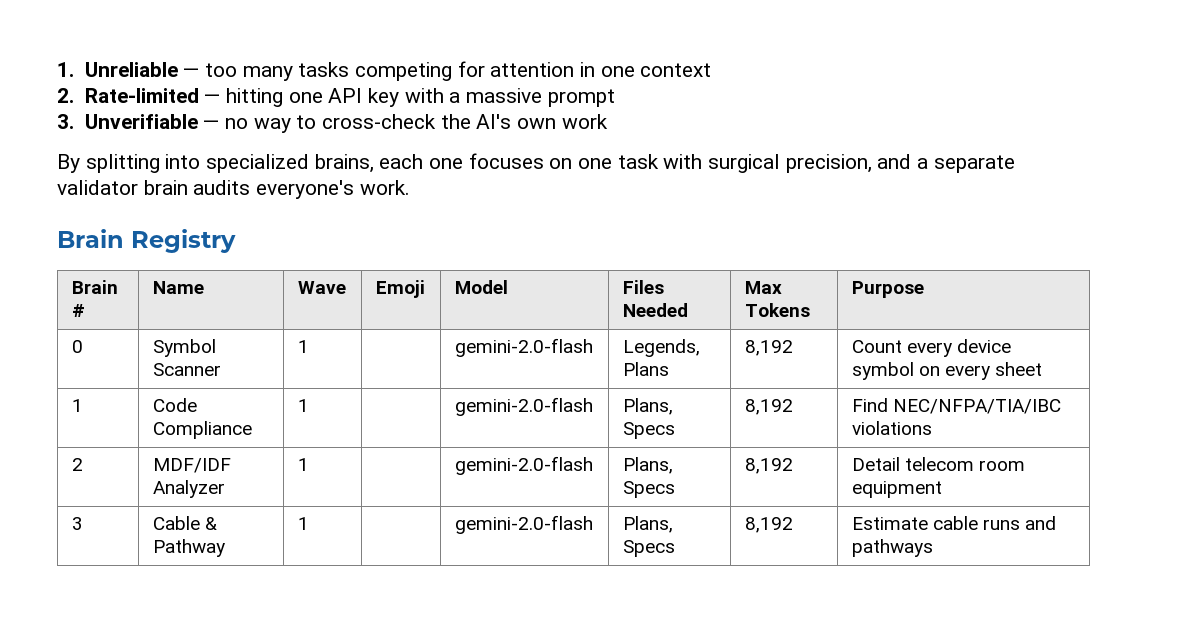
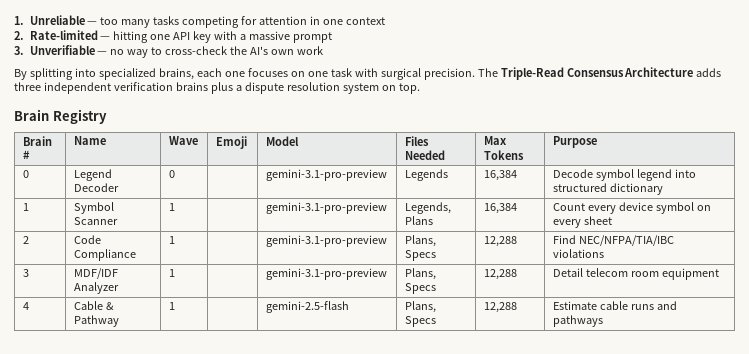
- By splitting into specialized brains, each one focuses on one task with surgical precision, and a separate validator brain audits everyone's work.
+ By splitting into specialized brains, each one focuses on one task with surgical precision. The Triple-Read Consensus Architecture adds three independent verification brains plus a dispute resolution system on top.
- 0 | Symbol Scanner | 1 | | gemini-2.0-flash | Legends, Plans | 8,192 | Count every device symbol on every sheet
+ 0 | Legend Decoder | 0 | | gemini-3.1-pro-preview | Legends | 16,384 | Decode symbol legend into structured dictionary
+ 1 | Symbol Scanner | 1 | | gemini-3.1-pro-preview | Legends, Plans | 16,384 | Count every device symbol on every sheet
- 1 | Code Compliance | 1 | | gemini-2.0-flash | Plans, Specs | 8,192 | Find NEC/NFPA/TIA/IBC violations
+ 2 | Code Compliance | 1 | | gemini-3.1-pro-preview | Plans, Specs | 12,288 | Find NEC/NFPA/TIA/IBC violations
- 2 | MDF/IDF Analyzer | 1 | | gemini-2.0-flash | Plans, Specs | 8,192 | Detail telecom room equipment
+ 3 | MDF/IDF Analyzer | 1 | | gemini-3.1-pro-preview | Plans, Specs | 12,288 | Detail telecom room equipment
- 3 | Cable & Pathway | 1 | | gemini-2.0-flash | Plans, Specs | 8,192 | Estimate cable runs and pathways
+ 4 | Cable & Pathway | 1 | | gemini-2.5-flash | Plans, Specs | 12,288 | Estimate cable runs and pathways

